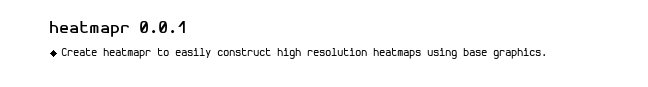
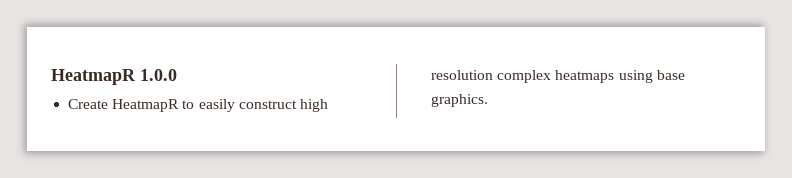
- heatmapr 0.0.1
+ HeatmapR 1.0.0
- Create heatmapr to easily construct high resolution heatmaps using base graphics.
+ Create HeatmapR to easily construct high resolution complex heatmaps using base graphics.

